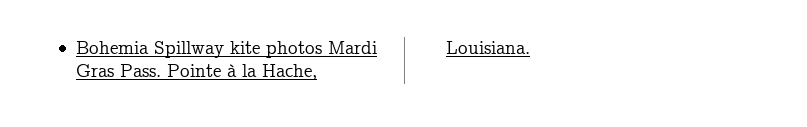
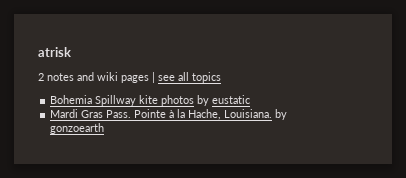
+ atrisk
+ 2 notes and wiki pages | see all topics
- Bohemia Spillway kite photos Mardi Gras Pass.
+ Bohemia Spillway kite photos by eustatic
+ Mardi Gras Pass.
- Pointe à la Hache, Louisiana.
+ Pointe à la Hache, Louisiana. by gonzoearth

